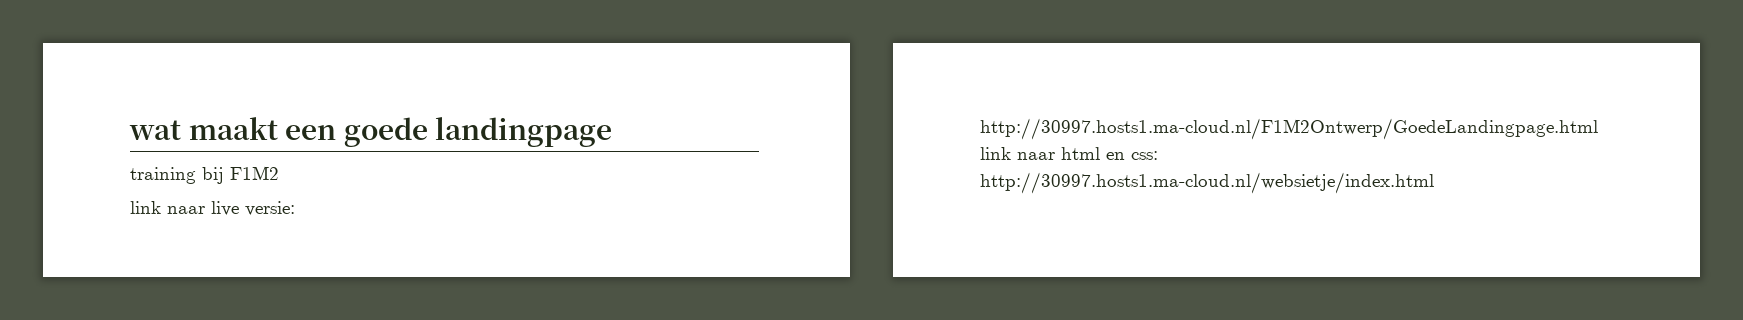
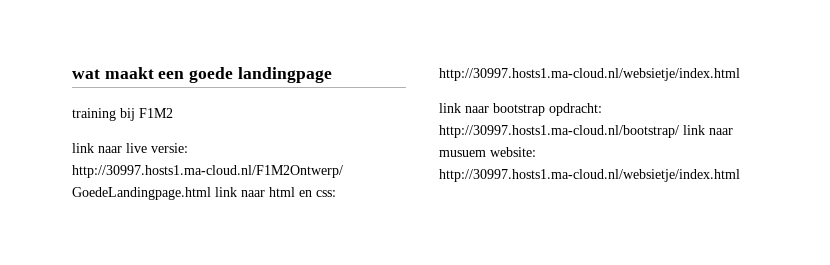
+ link naar bootstrap opdracht: http://30997.hosts1.ma-cloud.nl/bootstrap/ link naar musuem website: http://30997.hosts1.ma-cloud.nl/websietje/index.html

